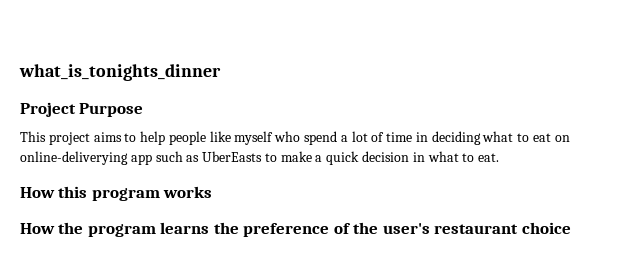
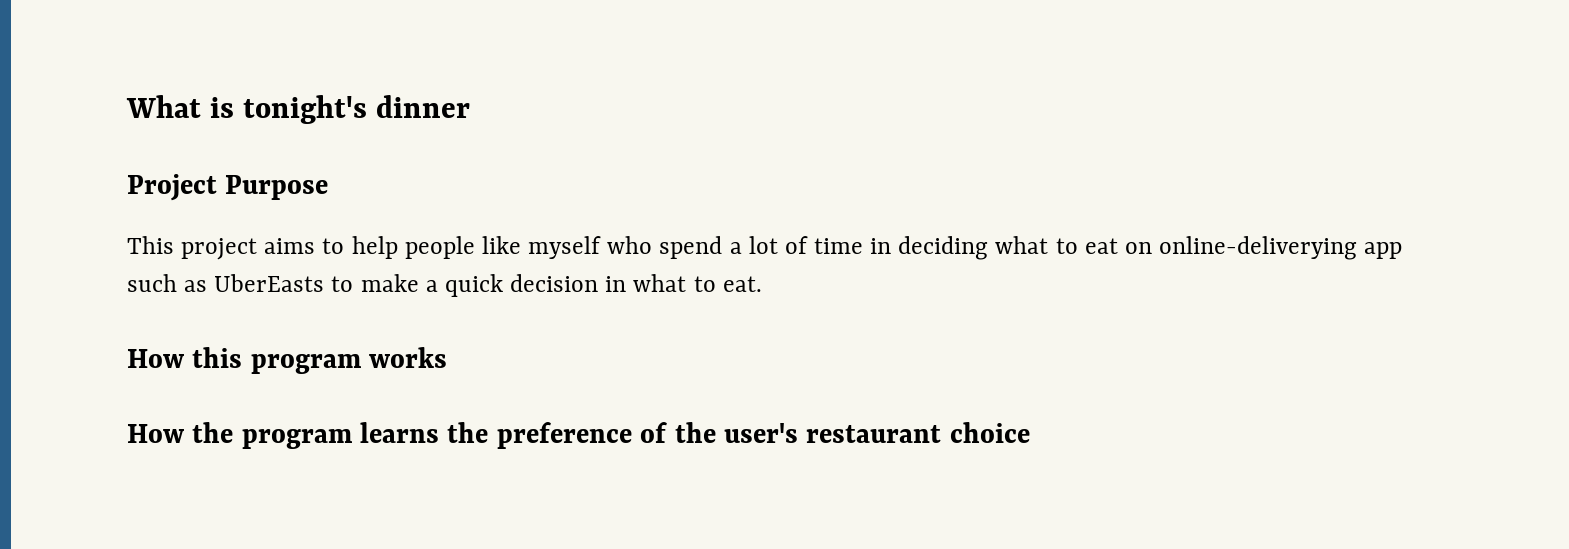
- what_is_tonights_dinner
+ What is tonight's dinner

